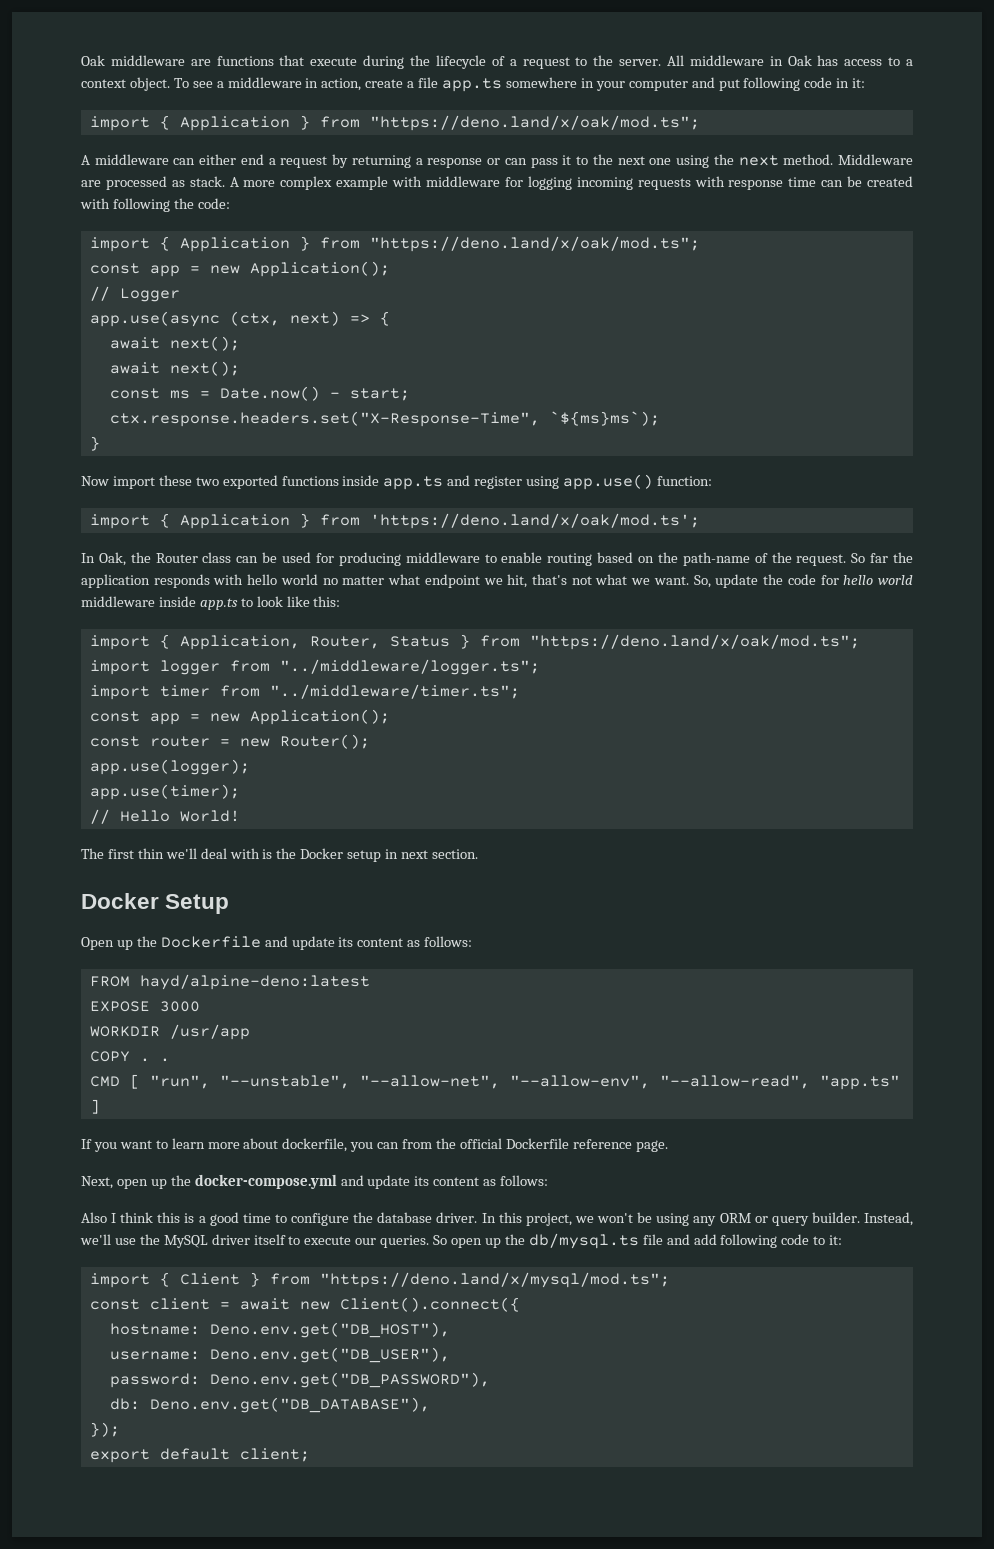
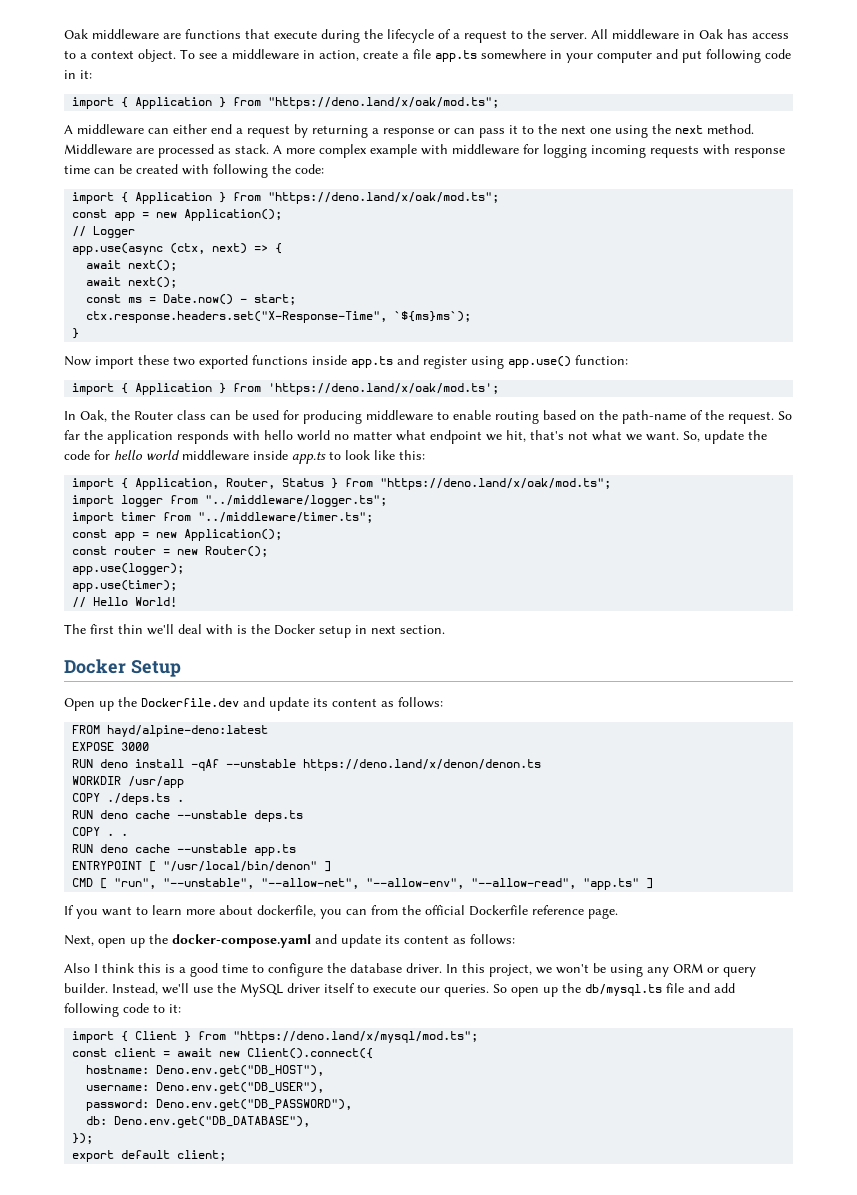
- Open up the Dockerfile and update its content as follows:
+ Open up the Dockerfile.dev and update its content as follows:
+ RUN deno install -qAf --unstable https://deno.land/x/denon/denon.ts
  WORKDIR /usr/app
+ COPY ./deps.ts .
+ RUN deno cache --unstable deps.ts
  COPY . .
+ RUN deno cache --unstable app.ts
+ ENTRYPOINT [ "/usr/local/bin/denon" ]
- Next, open up the docker-compose.yml and update its content as follows:
+ Next, open up the docker-compose.yaml and update its content as follows:

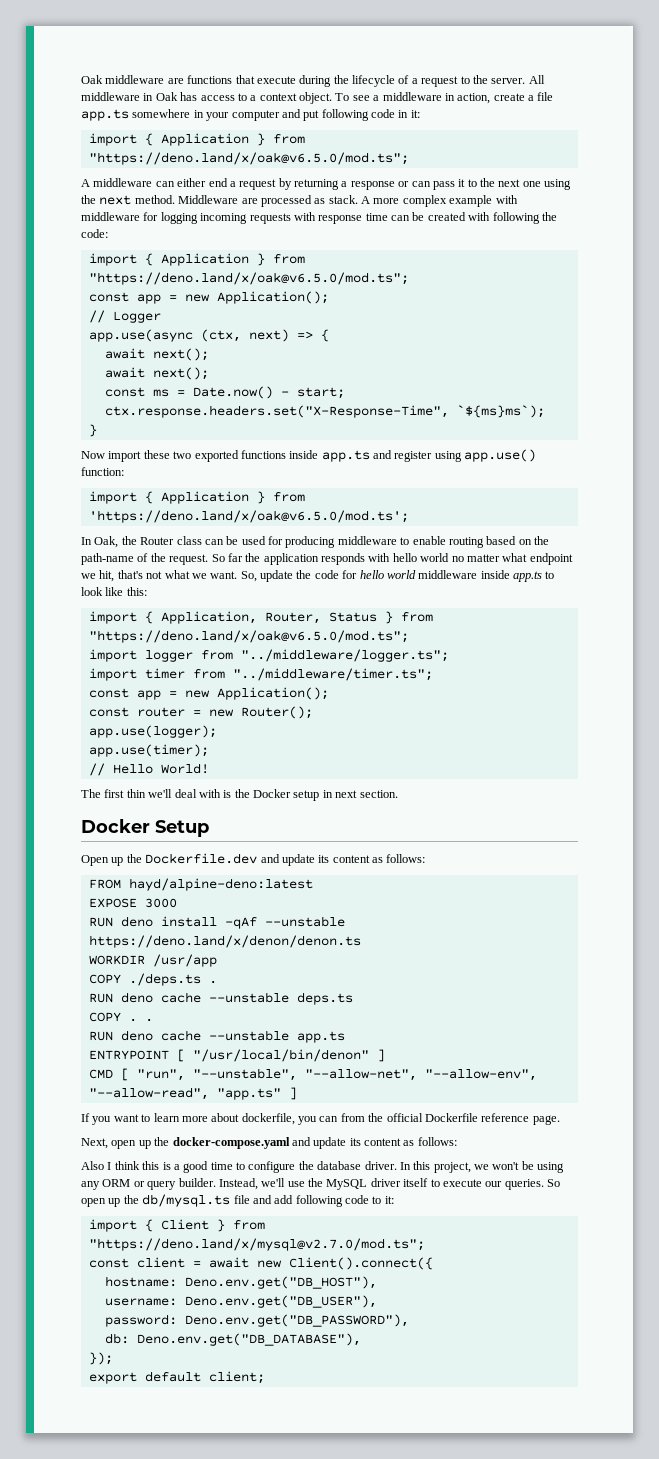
  To see a middleware in action, create a file app.ts somewhere in your computer and put following code in it:
- import { Application } from "https://deno.land/x/oak/mod.ts";
+ import { Application } from "https://deno.land/x/oak@v6.5.0/mod.ts";
  A more complex example with middleware for logging incoming requests with response time can be created with following the code:
- import { Application } from "https://deno.land/x/oak/mod.ts";
+ import { Application } from "https://deno.land/x/oak@v6.5.0/mod.ts";
- import { Application } from 'https://deno.land/x/oak/mod.ts';
+ import { Application } from 'https://deno.land/x/oak@v6.5.0/mod.ts';
- import { Application, Router, Status } from "https://deno.land/x/oak/mod.ts";
+ import { Application, Router, Status } from "https://deno.land/x/oak@v6.5.0/mod.ts";
- import { Client } from "https://deno.land/x/mysql/mod.ts";
+ import { Client } from "https://deno.land/x/mysql@v2.7.0/mod.ts";

